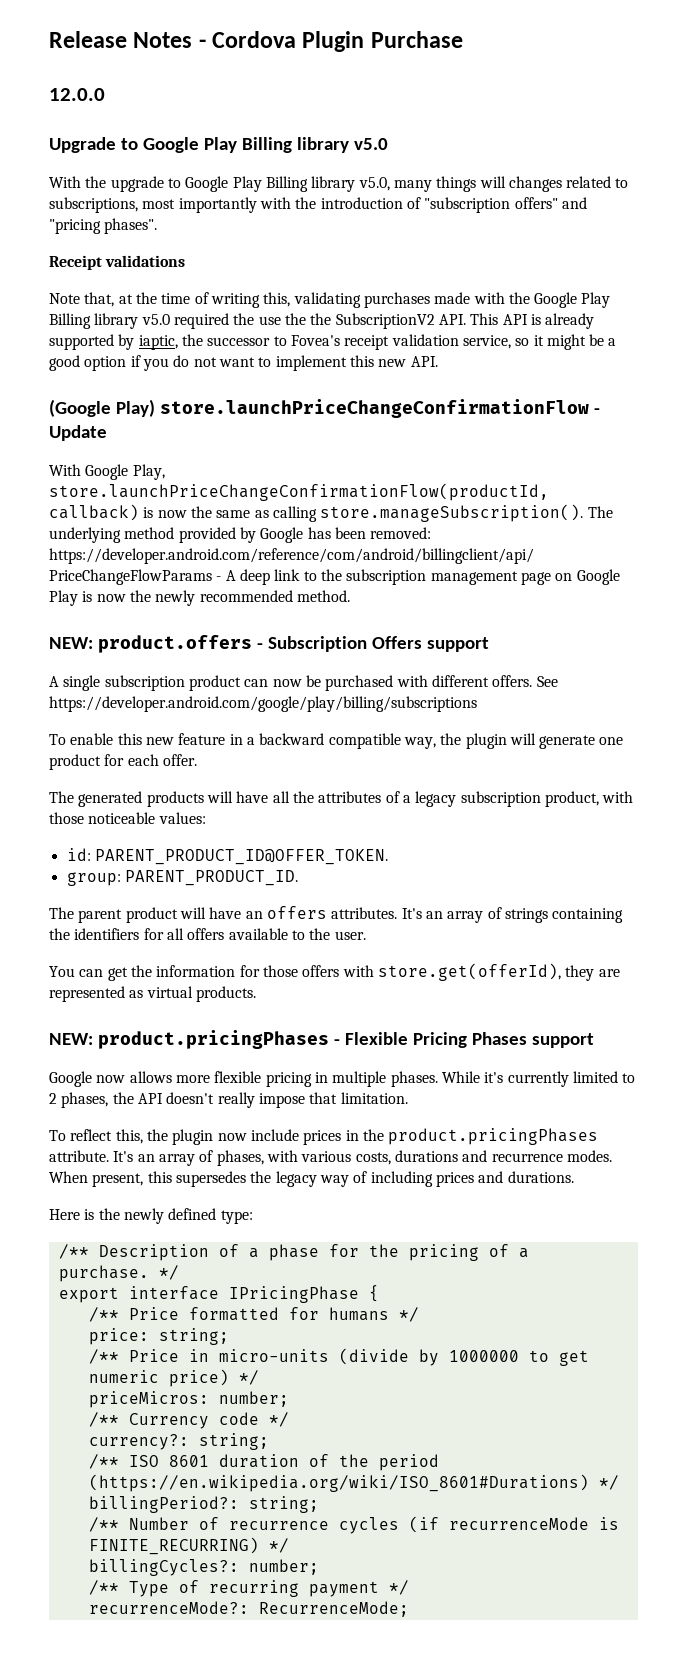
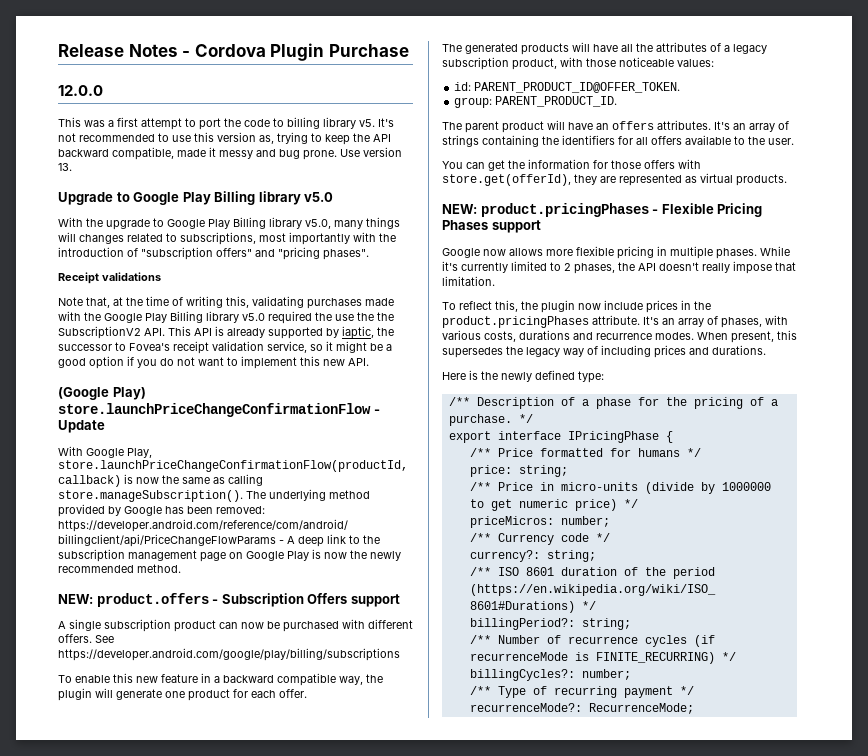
+ This was a first attempt to port the code to billing library v5. It's not recommended to use this version as, trying to keep the API backward compatible, made it messy and bug prone. Use version 13.

